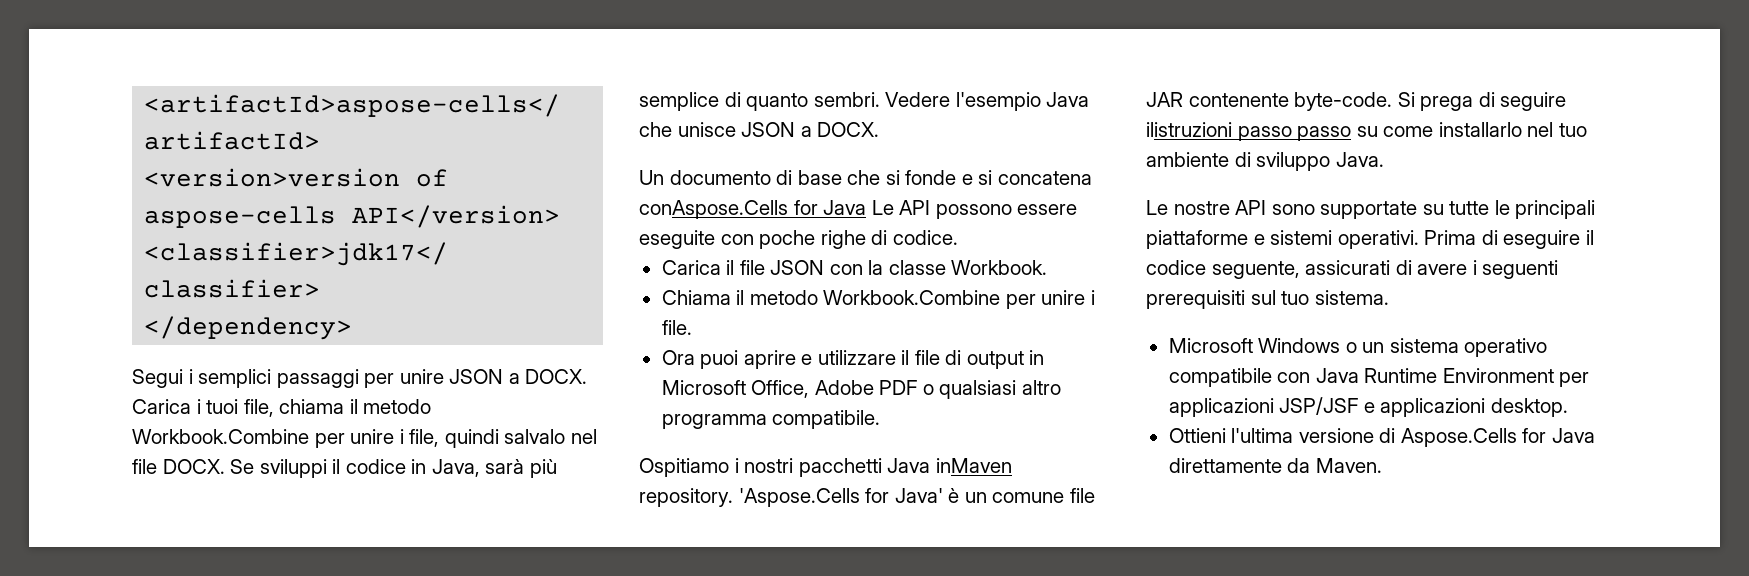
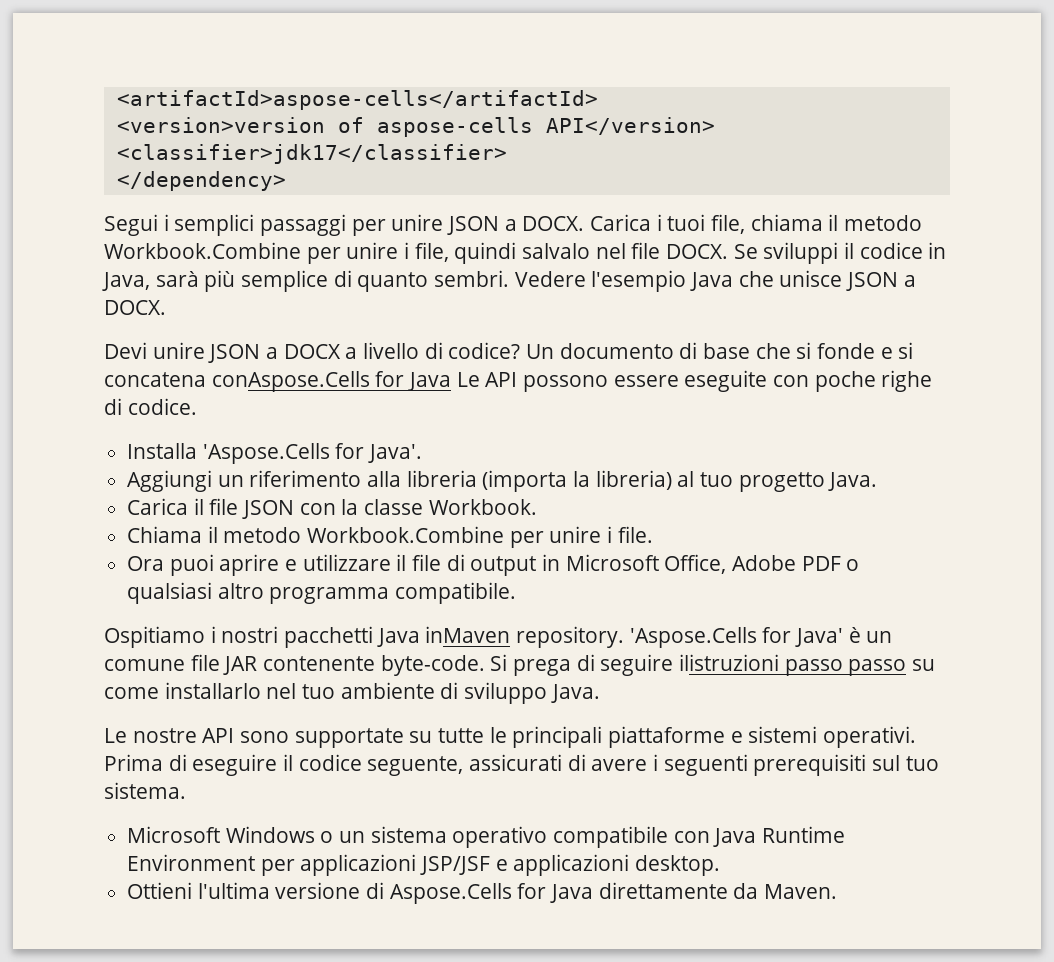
+ Devi unire JSON a DOCX a livello di codice?
+ Installa 'Aspose.Cells for Java'.
+ Aggiungi un riferimento alla libreria (importa la libreria) al tuo progetto Java.

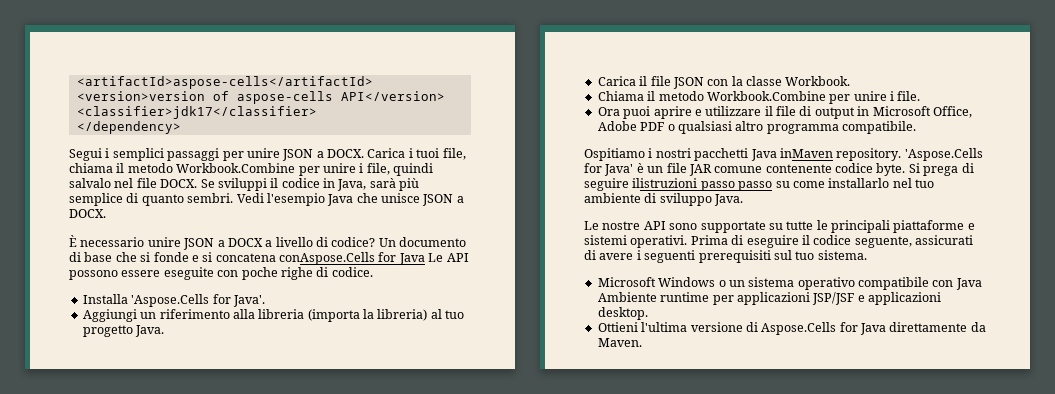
- Vedere l'esempio Java che unisce JSON a DOCX.
+ Vedi l'esempio Java che unisce JSON a DOCX.
- Devi unire JSON a DOCX a livello di codice?
+ È necessario unire JSON a DOCX a livello di codice?
- 'Aspose.Cells for Java' è un comune file JAR contenente byte-code.
+ 'Aspose.Cells for Java' è un file JAR comune contenente codice byte.
- Microsoft Windows o un sistema operativo compatibile con Java Runtime Environment per applicazioni JSP/JSF e applicazioni desktop.
+ Microsoft Windows o un sistema operativo compatibile con Java Ambiente runtime per applicazioni JSP/JSF e applicazioni desktop.

